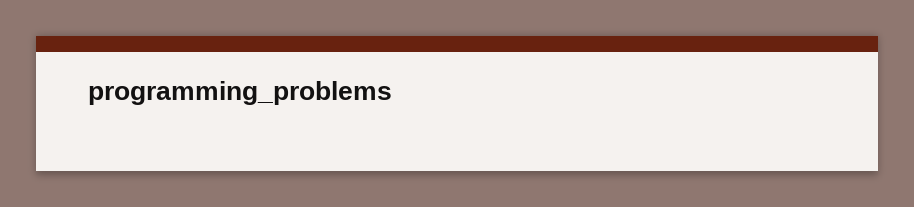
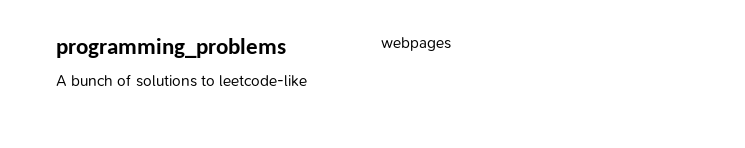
+ A bunch of solutions to leetcode-like webpages

